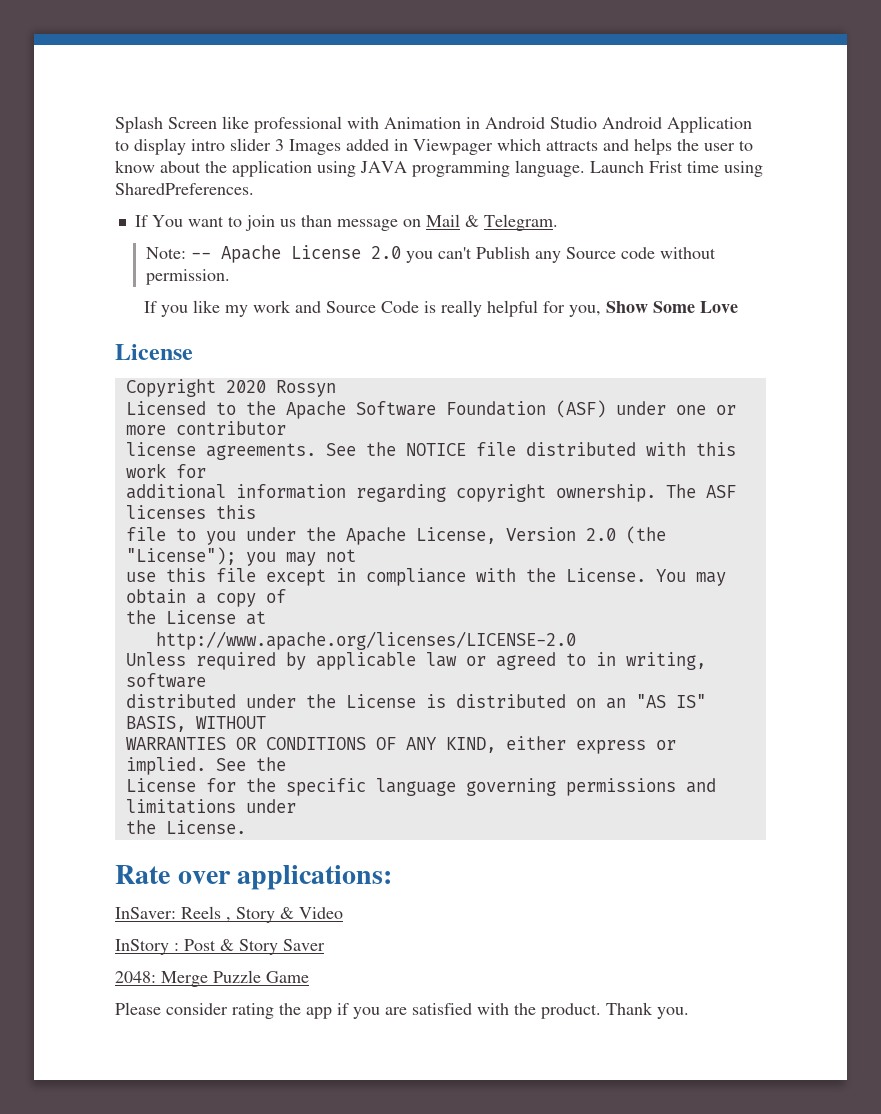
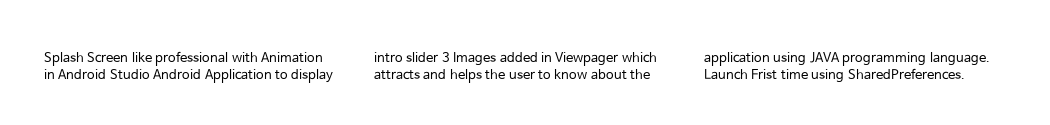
- If You want to join us than message on Mail & Telegram.
- Note: -- Apache License 2.0 you can't Publish any Source code without permission.
- If you like my work and Source Code is really helpful for you, Show Some Love
- License
- Copyright 2020 Rossyn
- Licensed to the Apache Software Foundation (ASF) under one or more contributor
- license agreements. See the NOTICE file distributed with this work for
- additional information regarding copyright ownership. The ASF licenses this
- file to you under the Apache License, Version 2.0 (the "License"); you may not
- use this file except in compliance with the License. You may obtain a copy of
- the License at
- http://www.apache.org/licenses/LICENSE-2.0
- Unless required by applicable law or agreed to in writing, software
- distributed under the License is distributed on an "AS IS" BASIS, WITHOUT
- WARRANTIES OR CONDITIONS OF ANY KIND, either express or implied. See the
- License for the specific language governing permissions and limitations under
- the License.
- Rate over applications:
- InSaver: Reels , Story & Video
- InStory : Post & Story Saver
- 2048: Merge Puzzle Game
- Please consider rating the app if you are satisfied with the product. Thank you.

